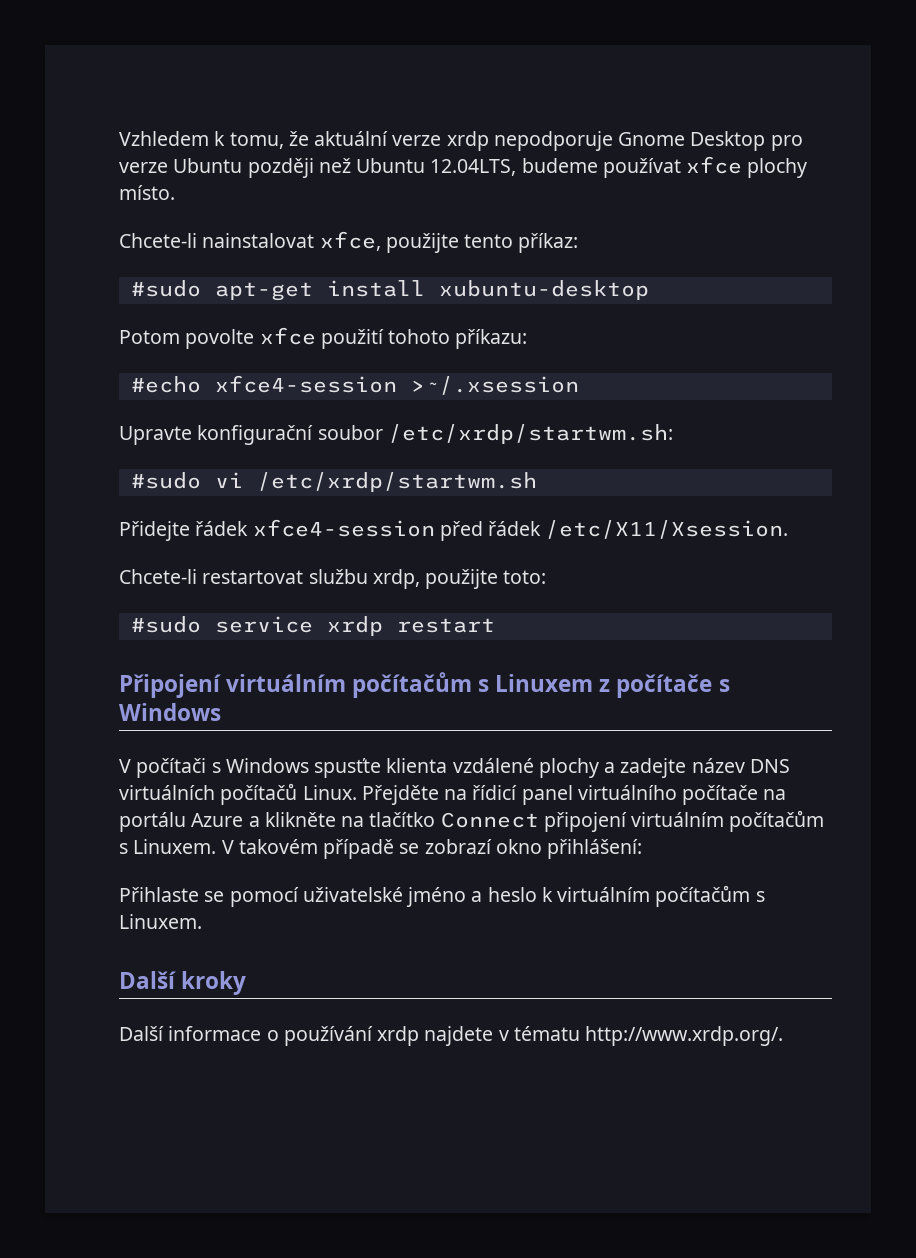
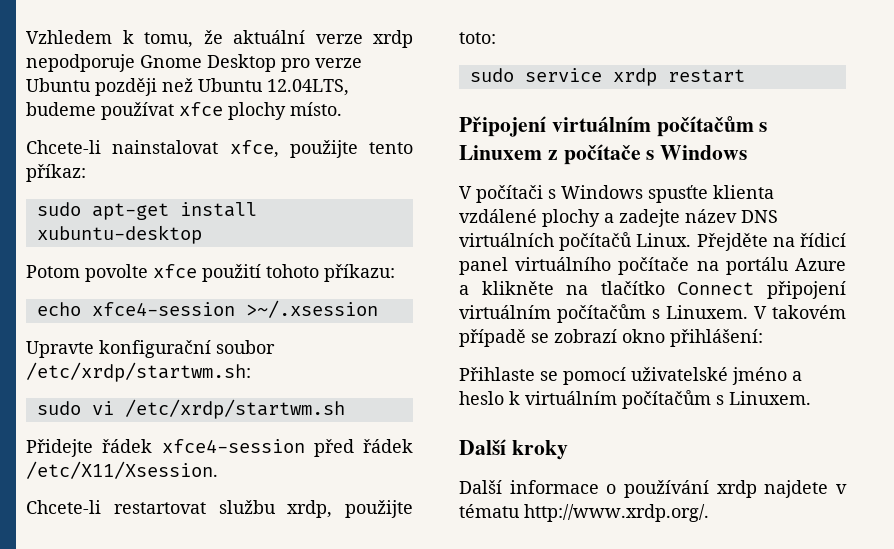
- #sudo apt-get install xubuntu-desktop
+ sudo apt-get install xubuntu-desktop
- #echo xfce4-session >~/.xsession
+ echo xfce4-session >~/.xsession
- #sudo vi /etc/xrdp/startwm.sh
+ sudo vi /etc/xrdp/startwm.sh
- #sudo service xrdp restart
+ sudo service xrdp restart

